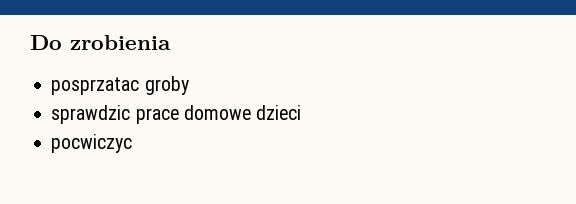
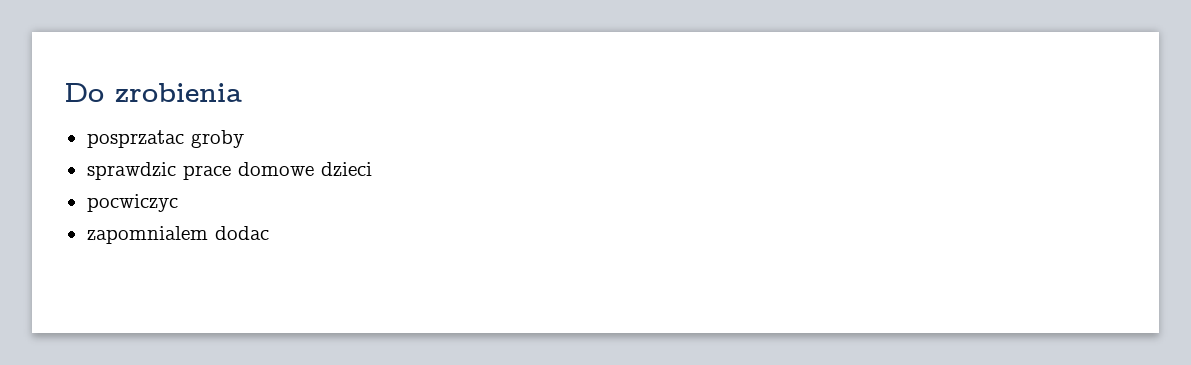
+ zapomnialem dodac

